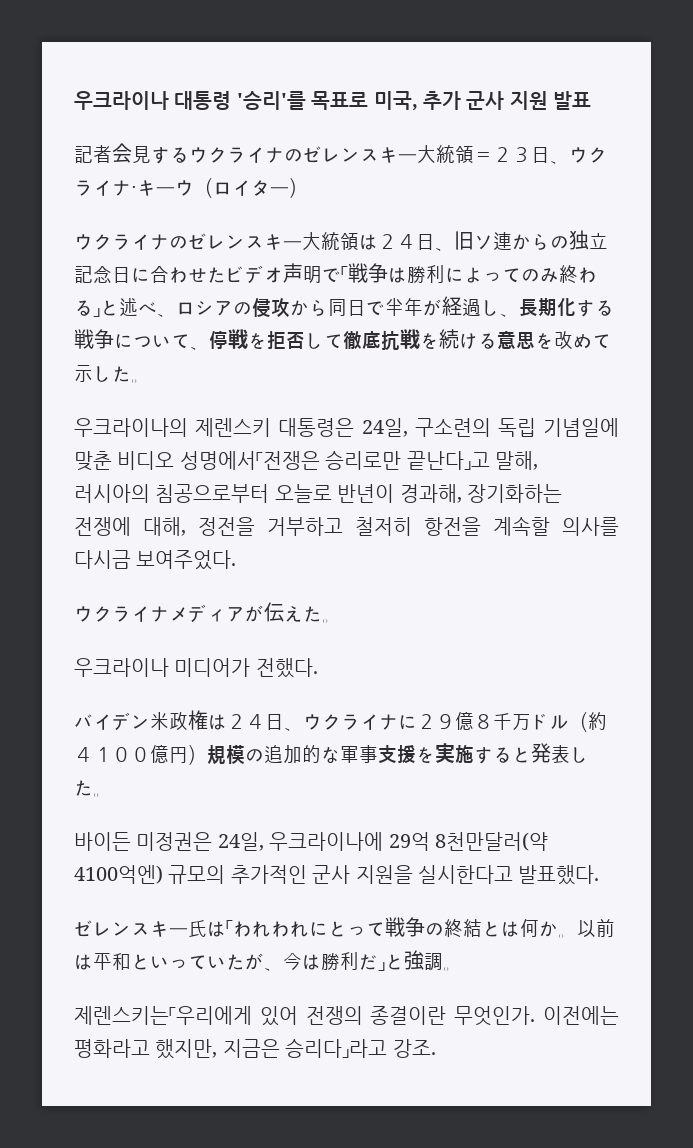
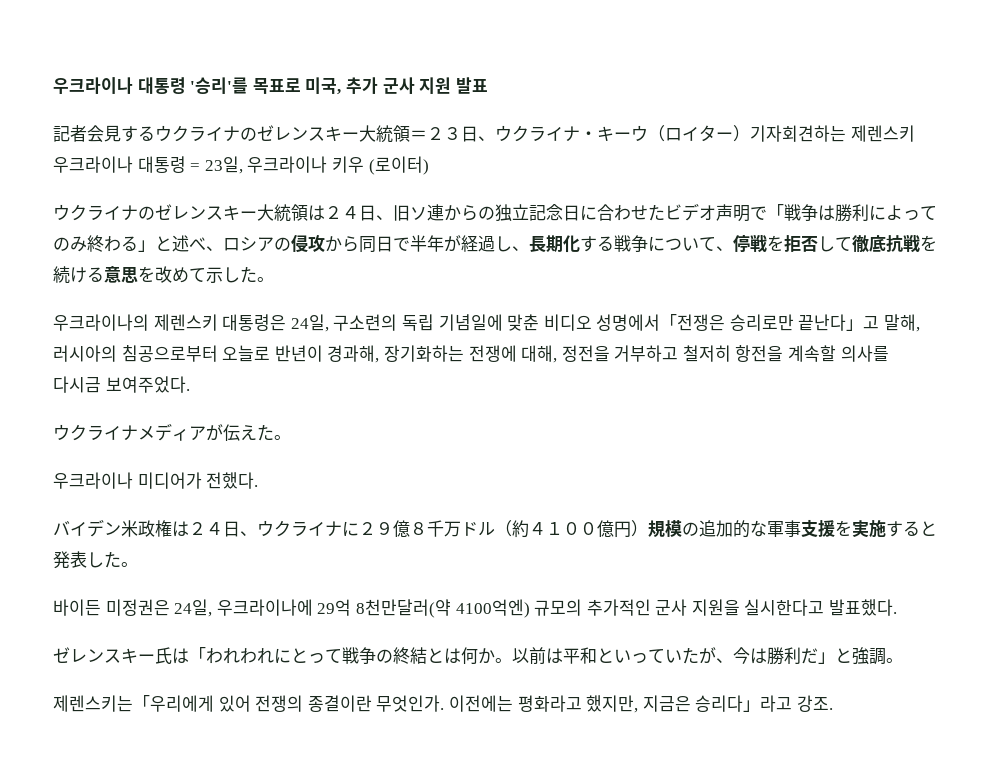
- 記者会見するウクライナのゼレンスキー大統領＝２３日、ウクライナ・キーウ（ロイター）
+ 記者会見するウクライナのゼレンスキー大統領＝２３日、ウクライナ・キーウ（ロイター）기자회견하는 제렌스키 우크라이나 대통령 = 23일, 우크라이나 키우 (로이터)

